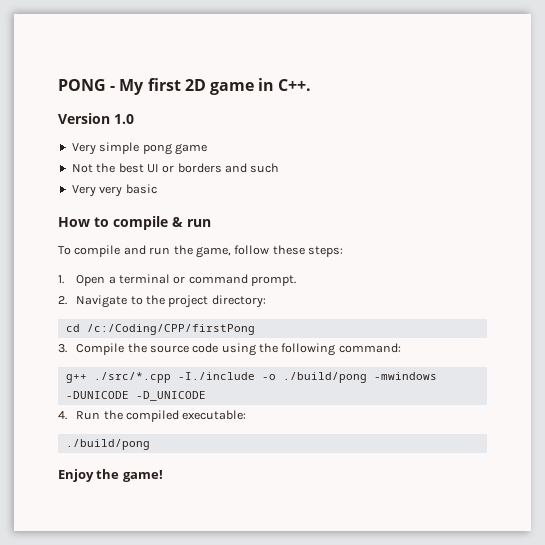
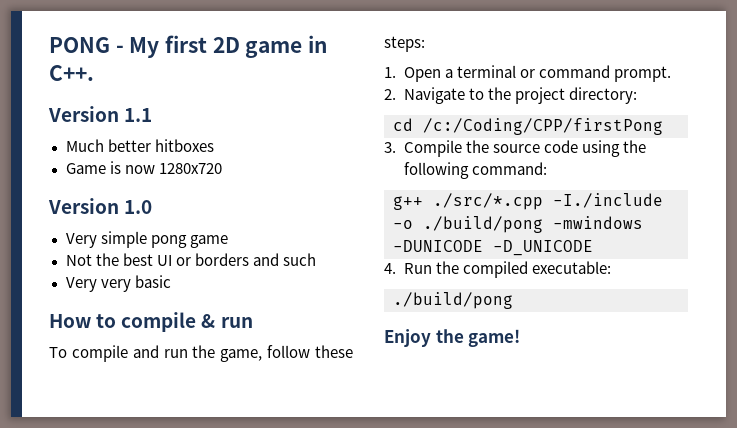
+ Version 1.1
+ Much better hitboxes
+ Game is now 1280x720

